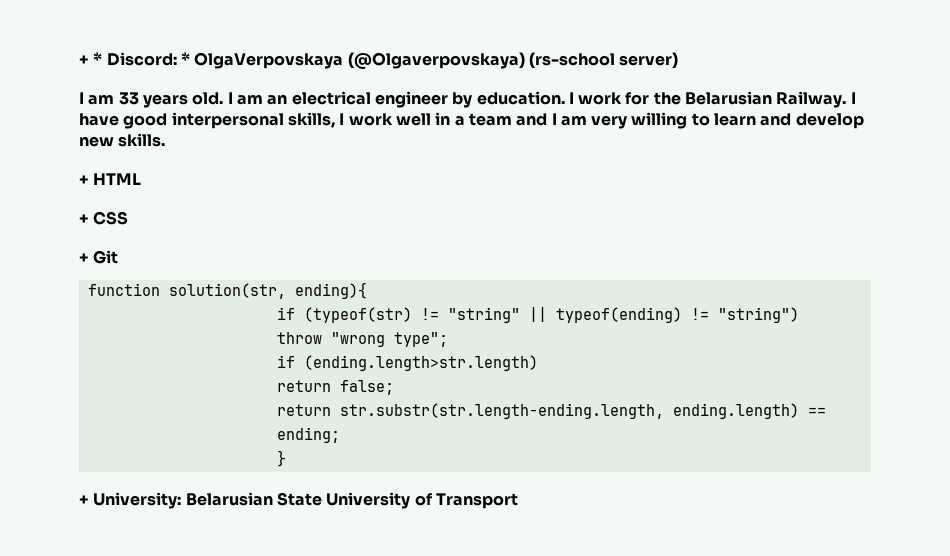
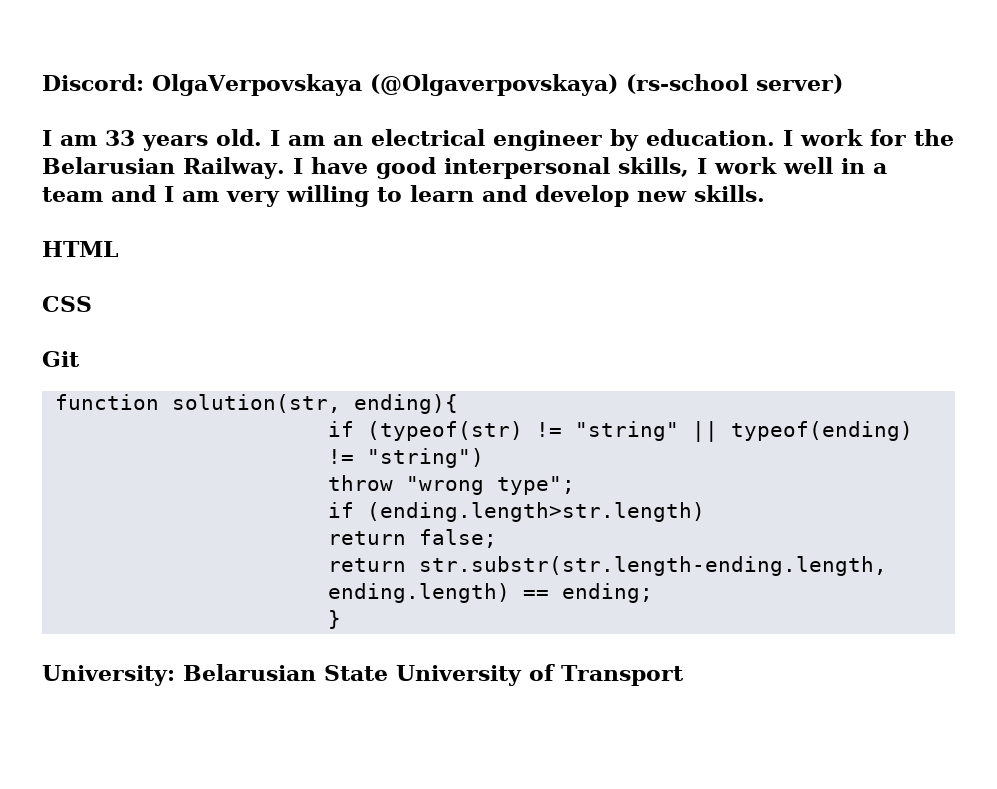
- + * Discord: * OlgaVerpovskaya (@Olgaverpovskaya) (rs-school server)
+ Discord: OlgaVerpovskaya (@Olgaverpovskaya) (rs-school server)
- + HTML
+ HTML
- + CSS
+ CSS
- + Git
+ Git
- + University: Belarusian State University of Transport
+ University: Belarusian State University of Transport

